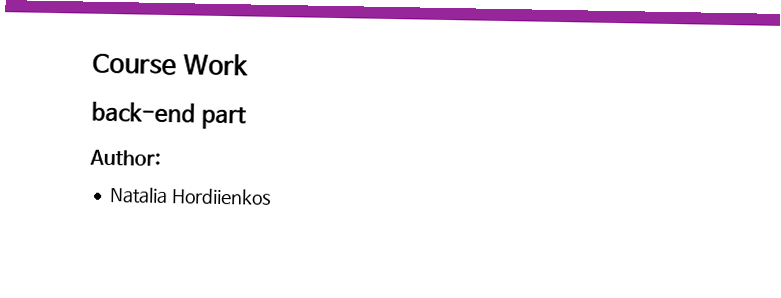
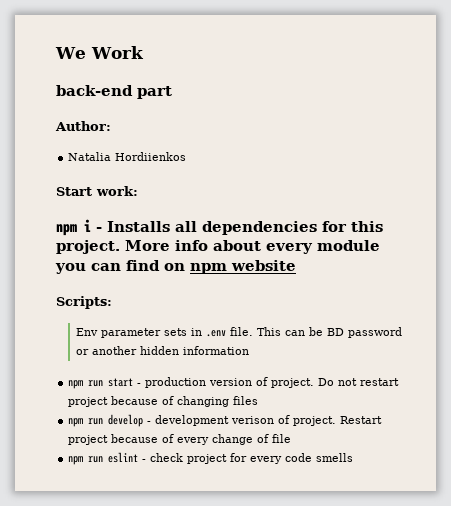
- Course Work
+ We Work
+ Start work:
+ npm i - Installs all dependencies for this project. More info about every module you can find on npm website
+ Scripts:
+ Env parameter sets in .env file. This can be BD password or another hidden information
+ npm run start - production version of project. Do not restart project because of changing files
+ npm run develop - development verison of project. Restart project because of every change of file
+ npm run eslint - check project for every code smells

